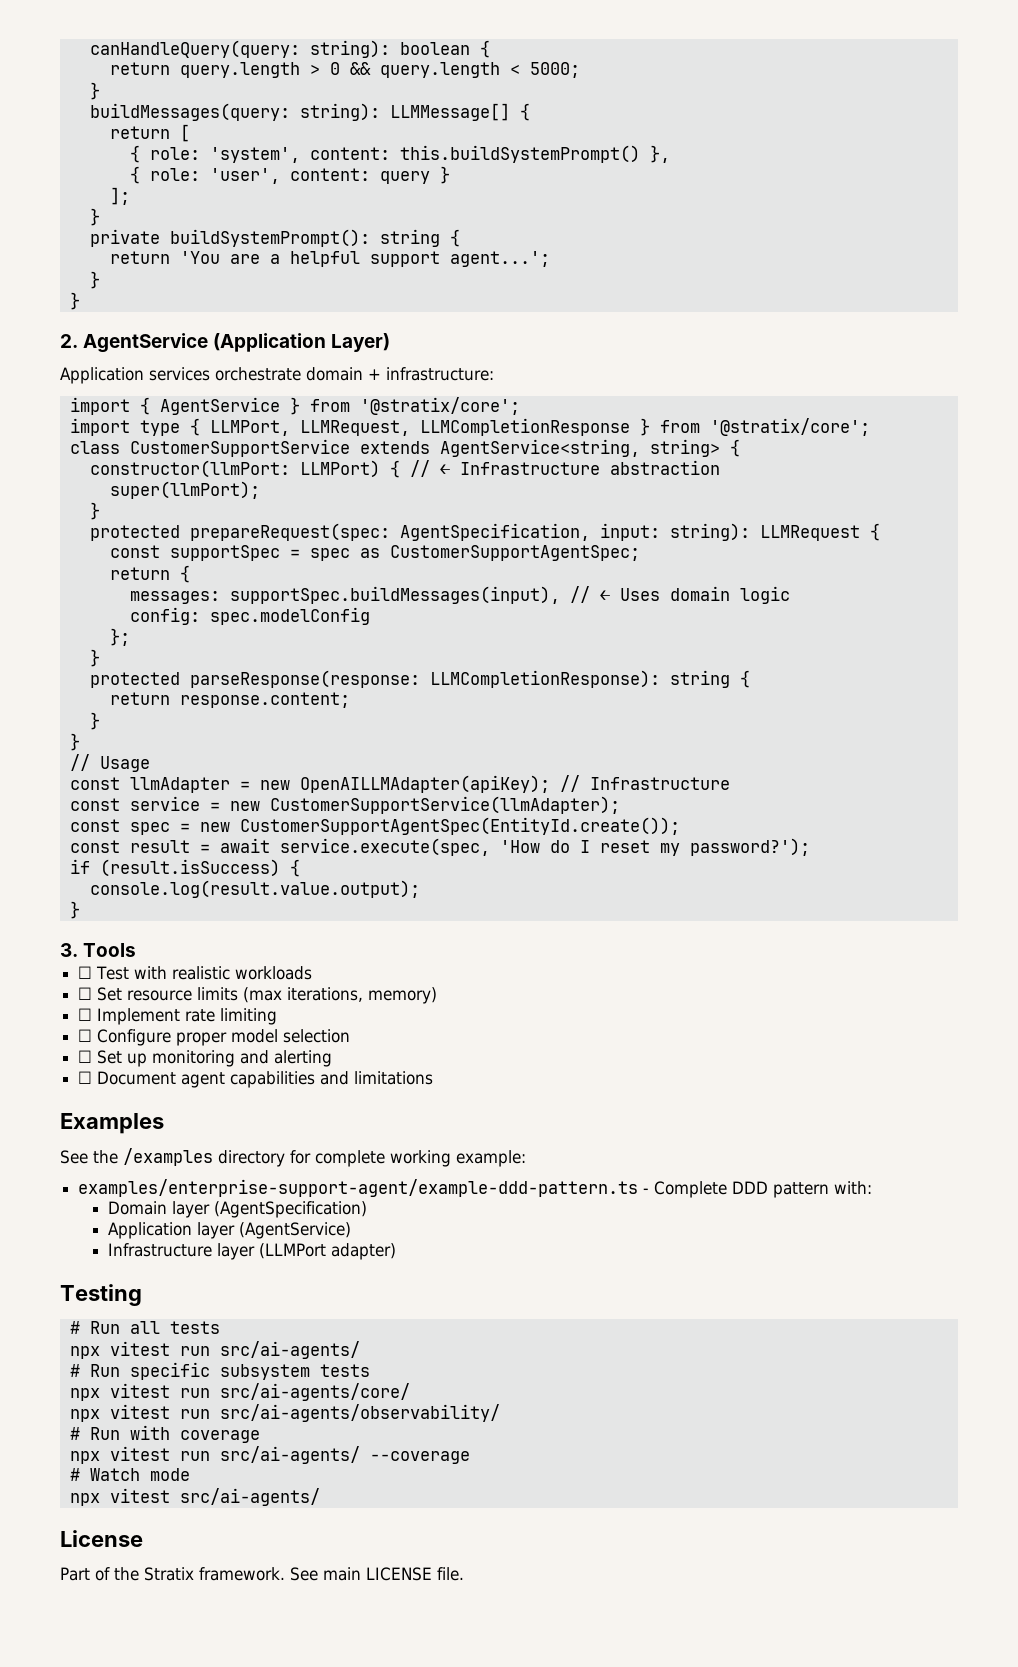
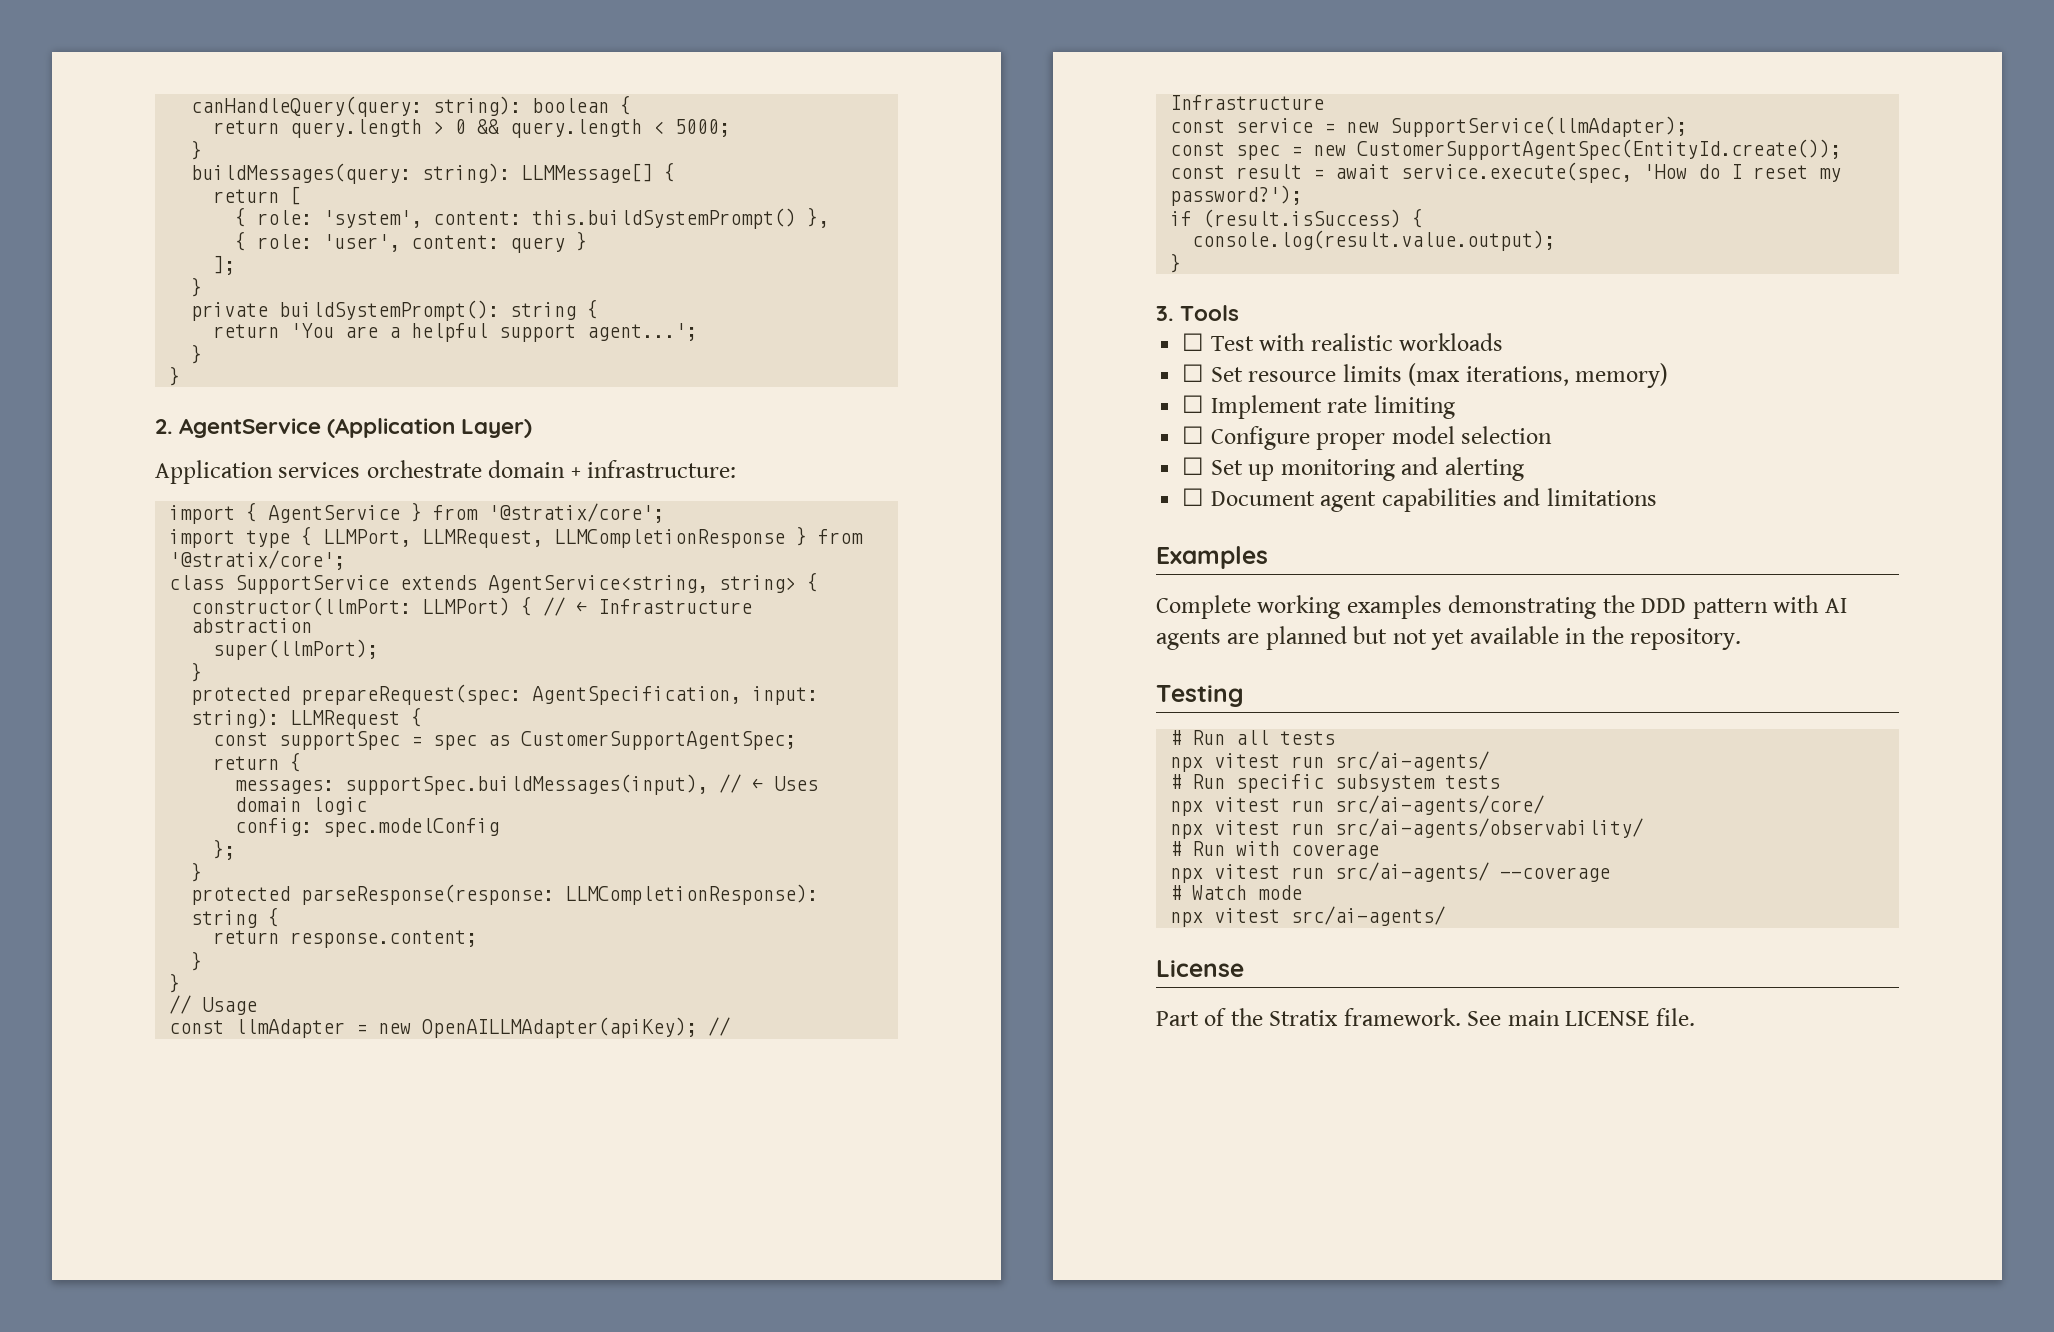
- class CustomerSupportService extends AgentService<string, string> {
+ class SupportService extends AgentService<string, string> {
- const service = new CustomerSupportService(llmAdapter);
+ const service = new SupportService(llmAdapter);
- See the /examples directory for complete working example:
- examples/enterprise-support-agent/example-ddd-pattern.ts - Complete DDD pattern with:
- Domain layer (AgentSpecification)
- Application layer (AgentService)
- Infrastructure layer (LLMPort adapter)
+ Complete working examples demonstrating the DDD pattern with AI agents are planned but not yet available in the repository.

